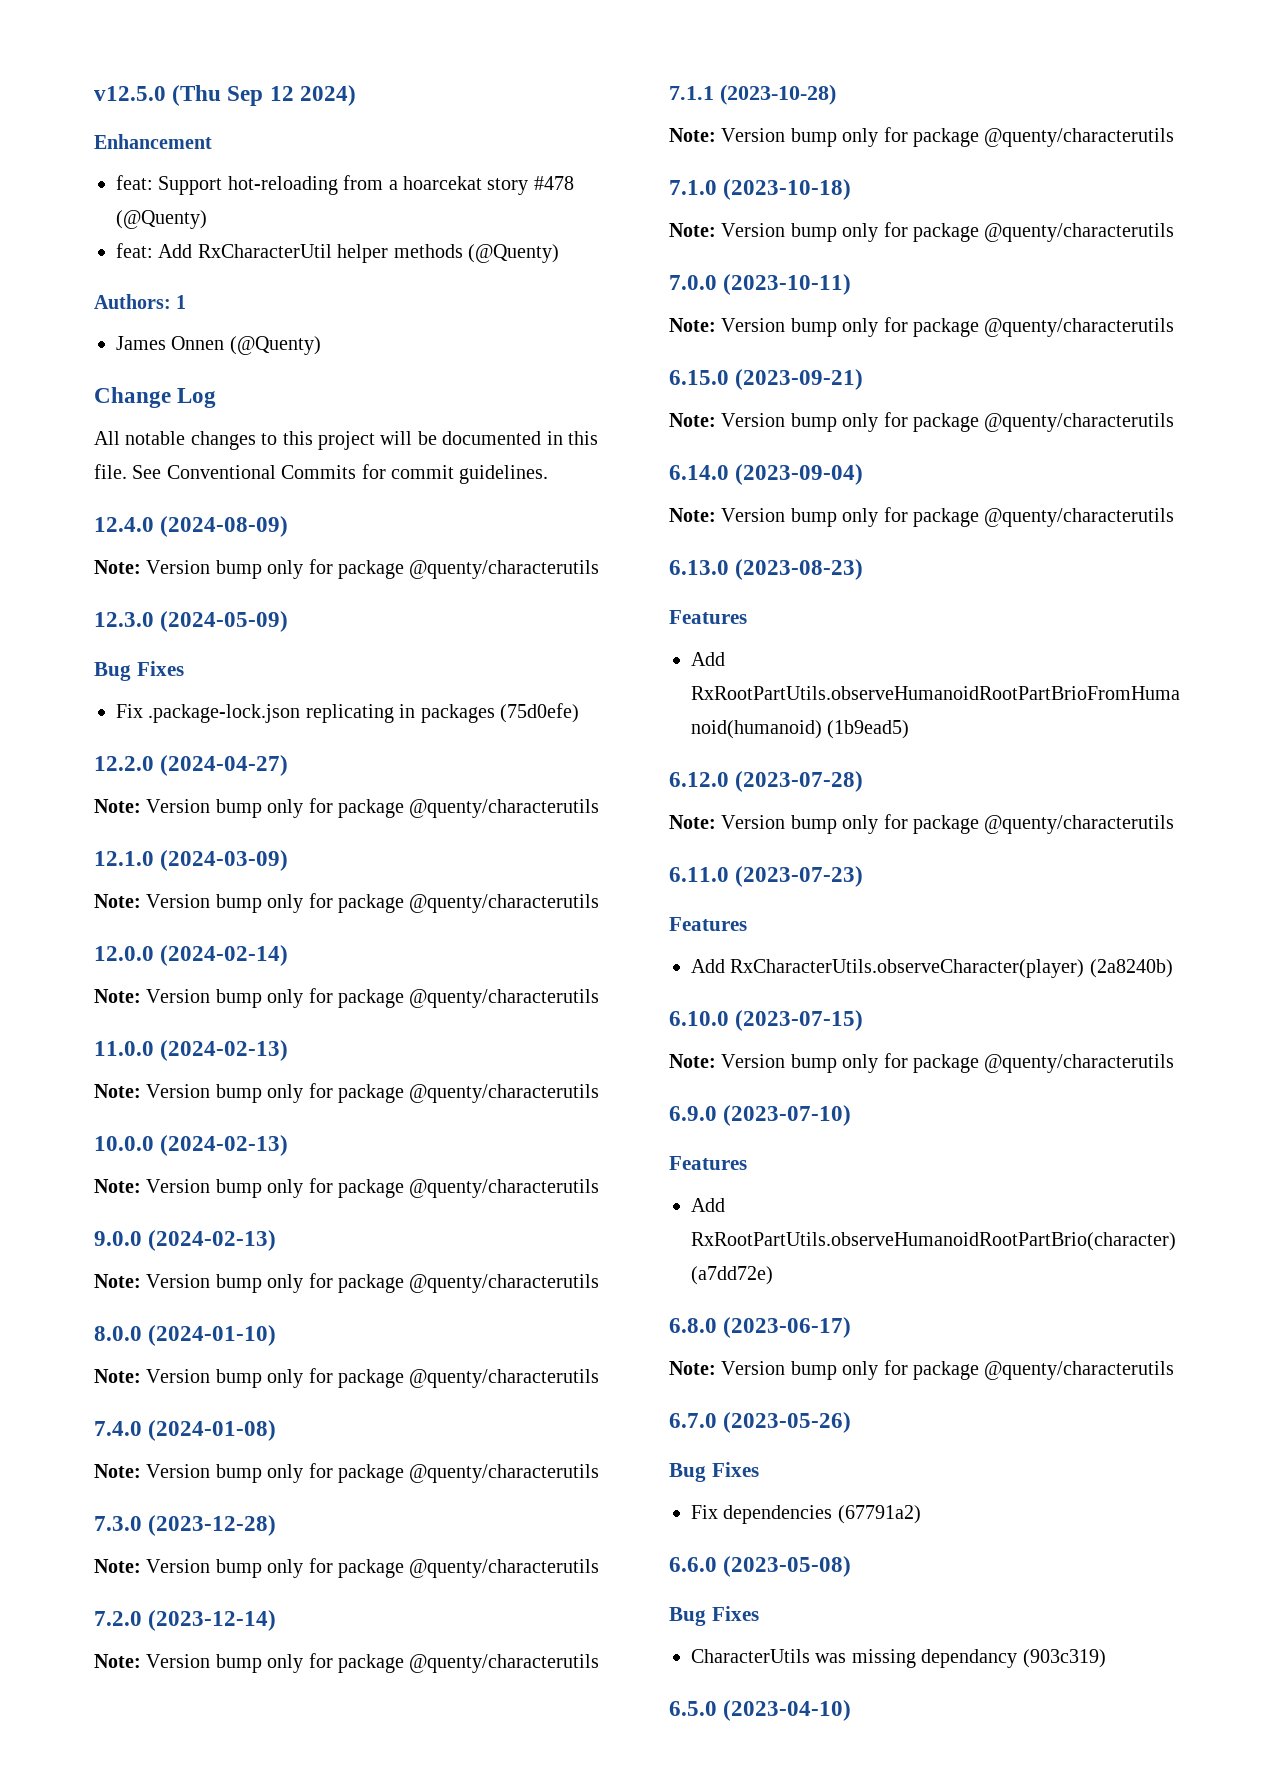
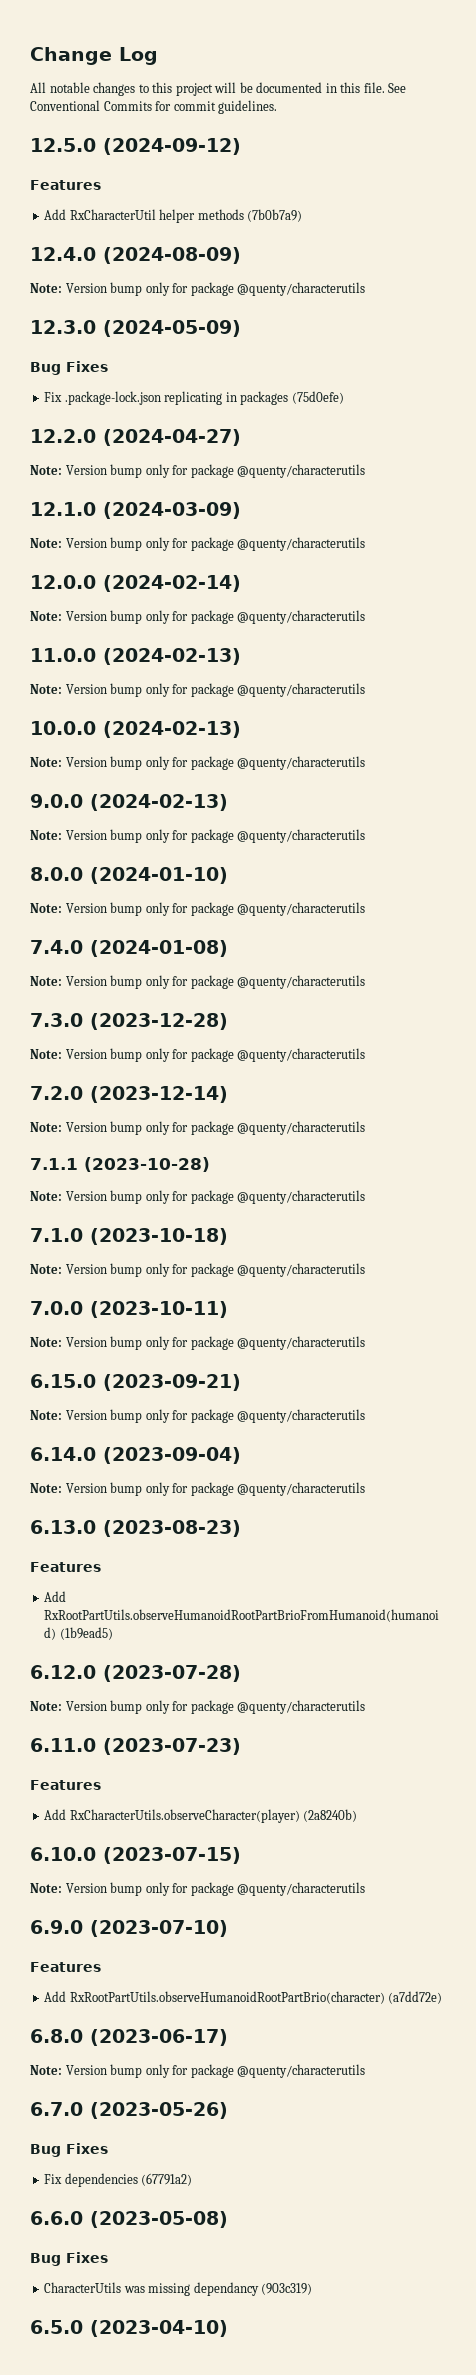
- v12.5.0 (Thu Sep 12 2024)
- Enhancement
- feat: Support hot-reloading from a hoarcekat story #478 (@Quenty)
- feat: Add RxCharacterUtil helper methods (@Quenty)
- Authors: 1
- James Onnen (@Quenty)
+ 12.5.0 (2024-09-12)
+ Features
+ Add RxCharacterUtil helper methods (7b0b7a9)

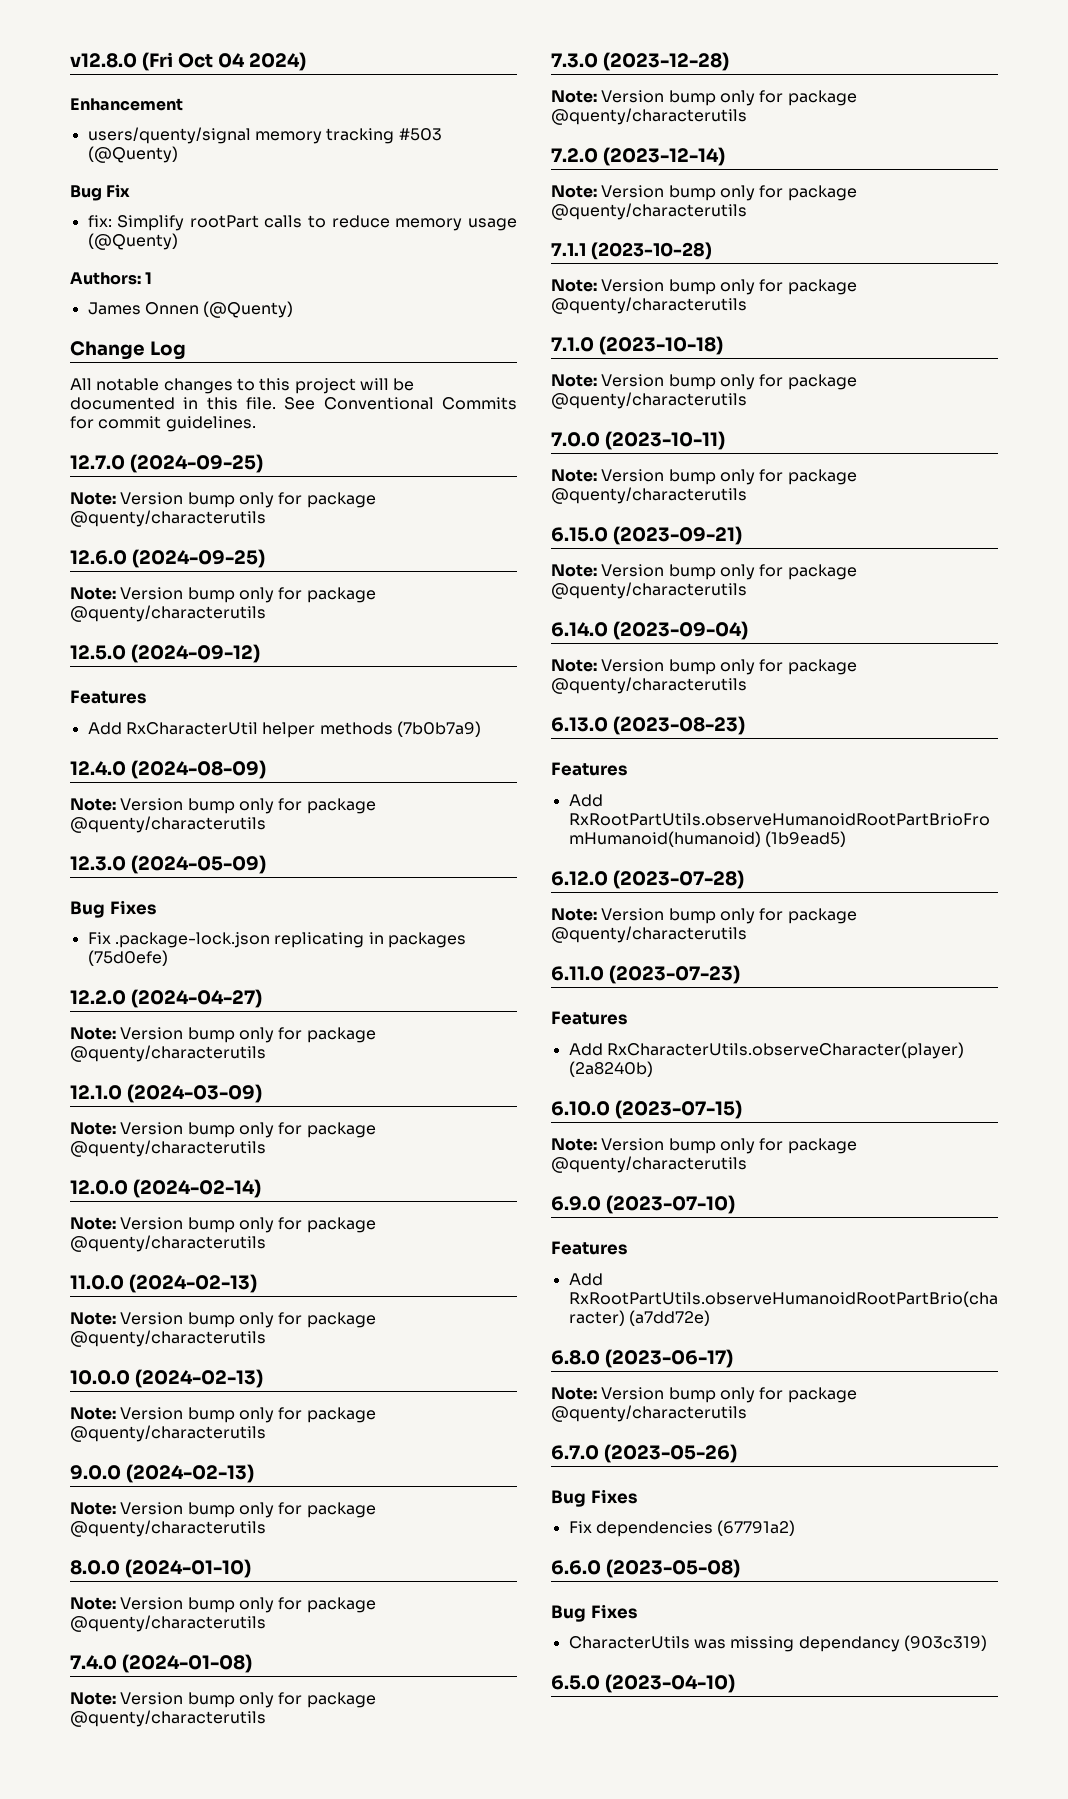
+ v12.8.0 (Fri Oct 04 2024)
+ Enhancement
+ users/quenty/signal memory tracking #503 (@Quenty)
+ Bug Fix
+ fix: Simplify rootPart calls to reduce memory usage (@Quenty)
+ Authors: 1
+ James Onnen (@Quenty)
+ 12.7.0 (2024-09-25)
+ Note: Version bump only for package @quenty/characterutils
+ 12.6.0 (2024-09-25)
+ Note: Version bump only for package @quenty/characterutils

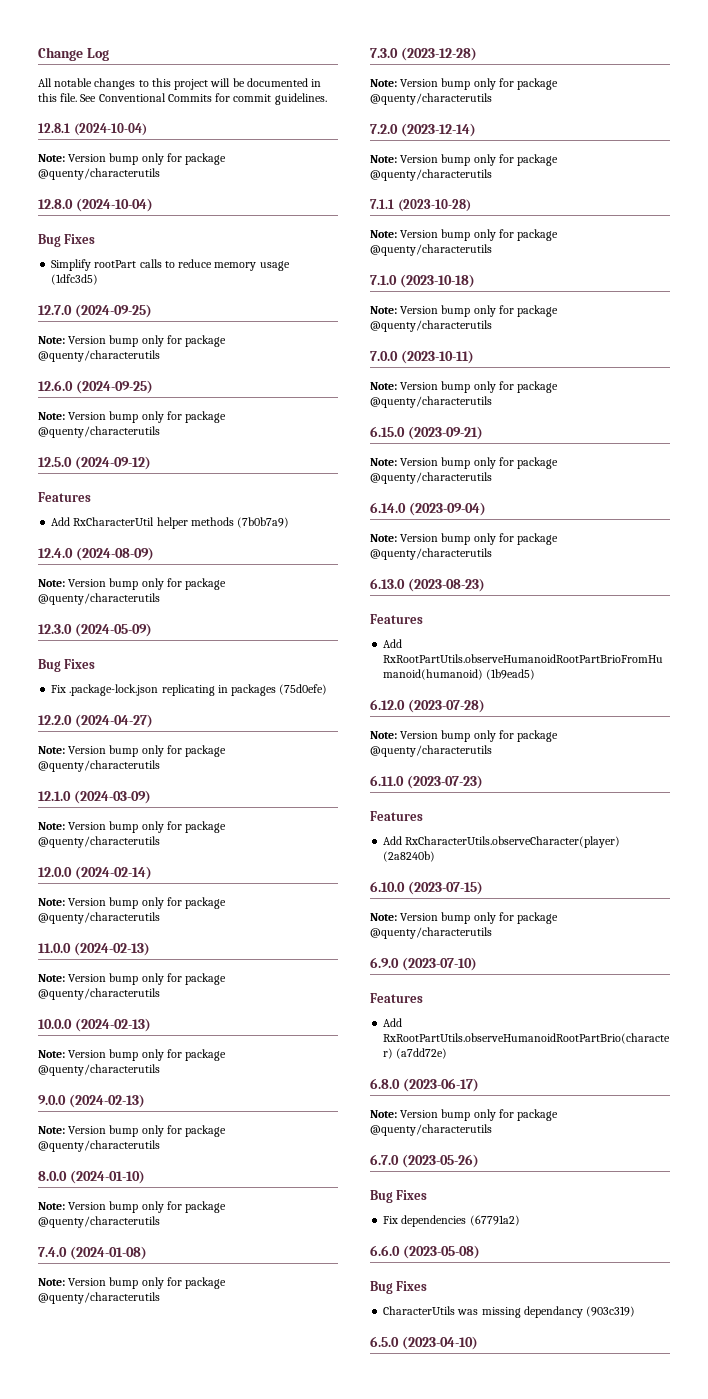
- v12.8.0 (Fri Oct 04 2024)
- Enhancement
- users/quenty/signal memory tracking #503 (@Quenty)
- Bug Fix
- fix: Simplify rootPart calls to reduce memory usage (@Quenty)
- Authors: 1
- James Onnen (@Quenty)
+ 12.8.1 (2024-10-04)
+ Note: Version bump only for package @quenty/characterutils
+ 12.8.0 (2024-10-04)
+ Bug Fixes
+ Simplify rootPart calls to reduce memory usage (1dfc3d5)

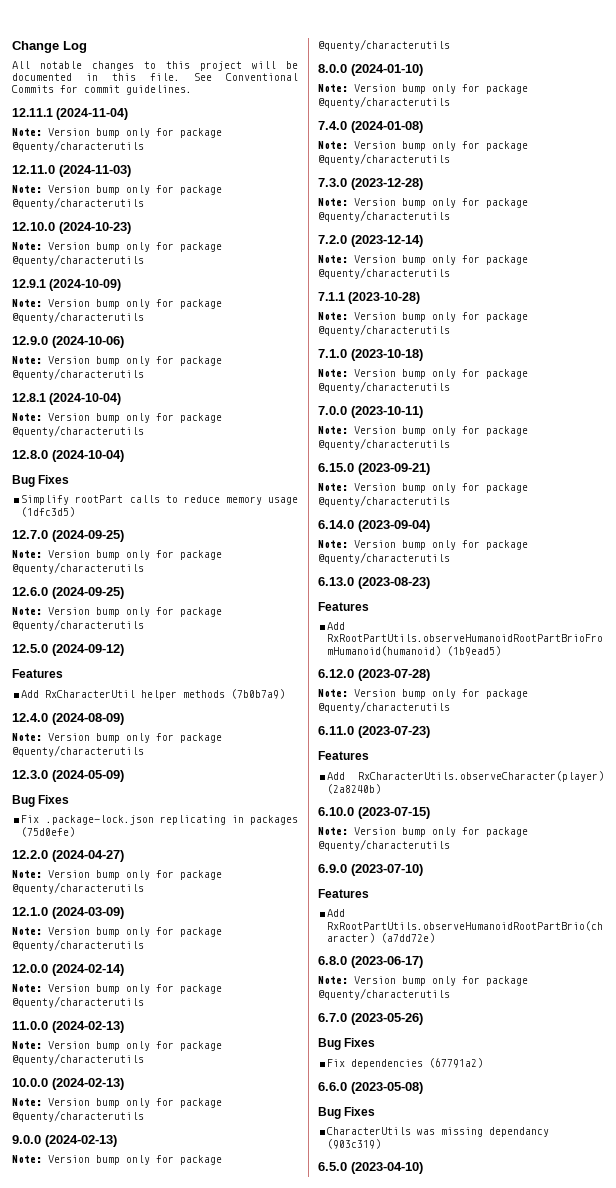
+ 12.11.1 (2024-11-04)
+ Note: Version bump only for package @quenty/characterutils
+ 12.11.0 (2024-11-03)
+ Note: Version bump only for package @quenty/characterutils
+ 12.10.0 (2024-10-23)
+ Note: Version bump only for package @quenty/characterutils
+ 12.9.1 (2024-10-09)
+ Note: Version bump only for package @quenty/characterutils
+ 12.9.0 (2024-10-06)
+ Note: Version bump only for package @quenty/characterutils

